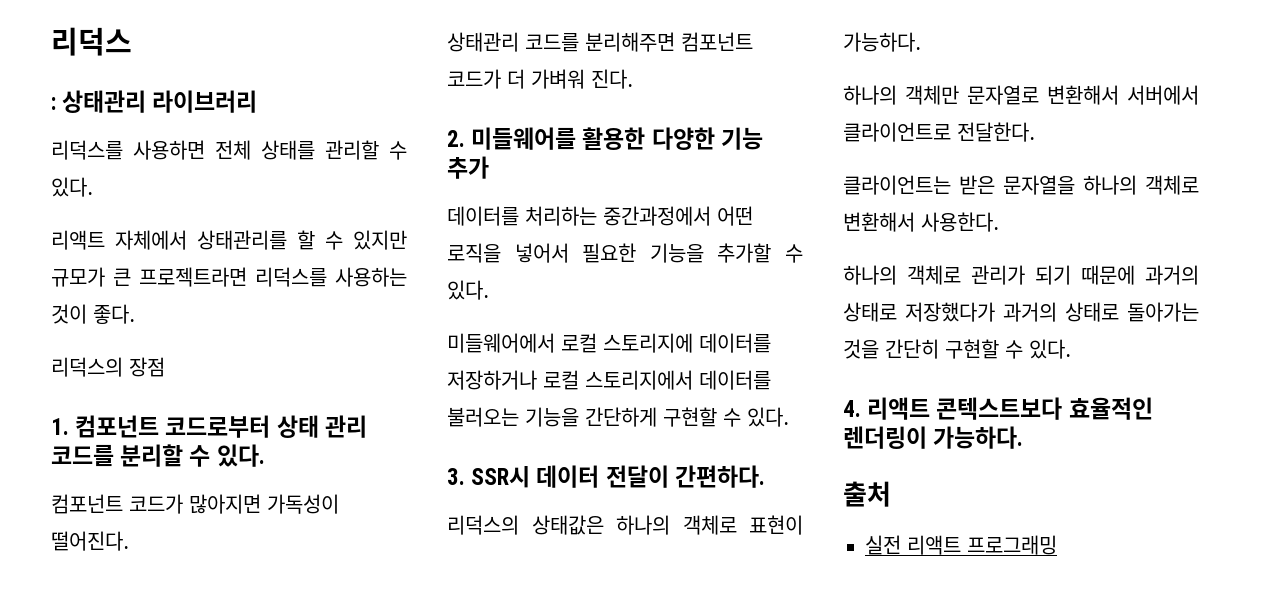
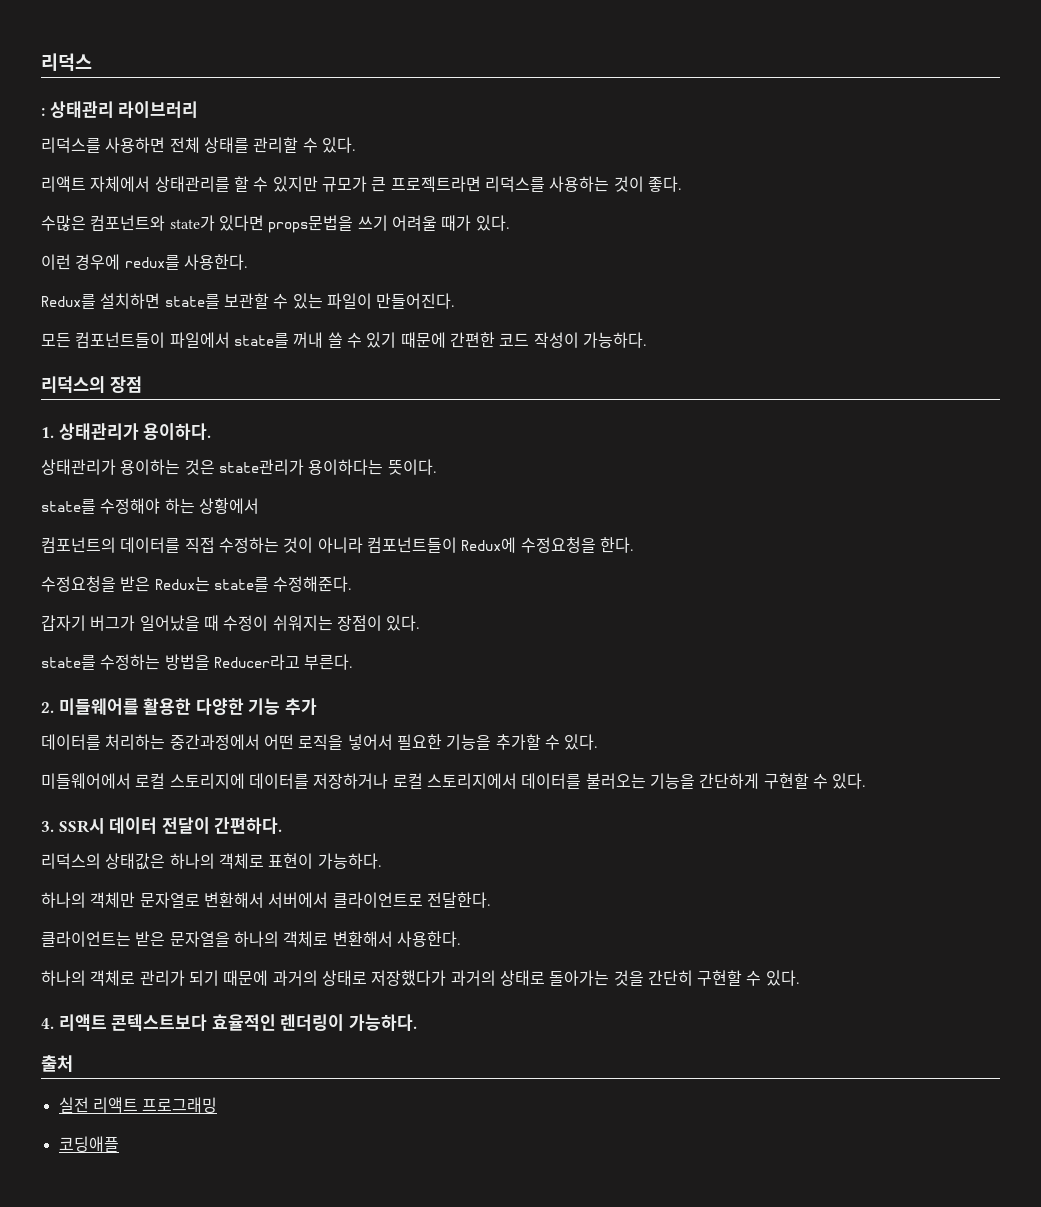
+ 수많은 컴포넌트와 state가 있다면 props문법을 쓰기 어려울 때가 있다.
+ 이런 경우에 redux를 사용한다.
+ Redux를 설치하면 state를 보관할 수 있는 파일이 만들어진다.
+ 모든 컴포넌트들이 파일에서 state를 꺼내 쓸 수 있기 때문에 간편한 코드 작성이 가능하다.
  리덕스의 장점
- 1. 컴포넌트 코드로부터 상태 관리 코드를 분리할 수 있다.
- 컴포넌트 코드가 많아지면 가독성이 떨어진다.
- 상태관리 코드를 분리해주면 컴포넌트 코드가 더 가벼워 진다.
+ 1. 상태관리가 용이하다.
+ 상태관리가 용이하는 것은 state관리가 용이하다는 뜻이다.
+ state를 수정해야 하는 상황에서
+ 컴포넌트의 데이터를 직접 수정하는 것이 아니라 컴포넌트들이 Redux에 수정요청을 한다.
+ 수정요청을 받은 Redux는 state를 수정해준다.
+ 갑자기 버그가 일어났을 때 수정이 쉬워지는 장점이 있다.
+ state를 수정하는 방법을 Reducer라고 부른다.
+ 코딩애플

